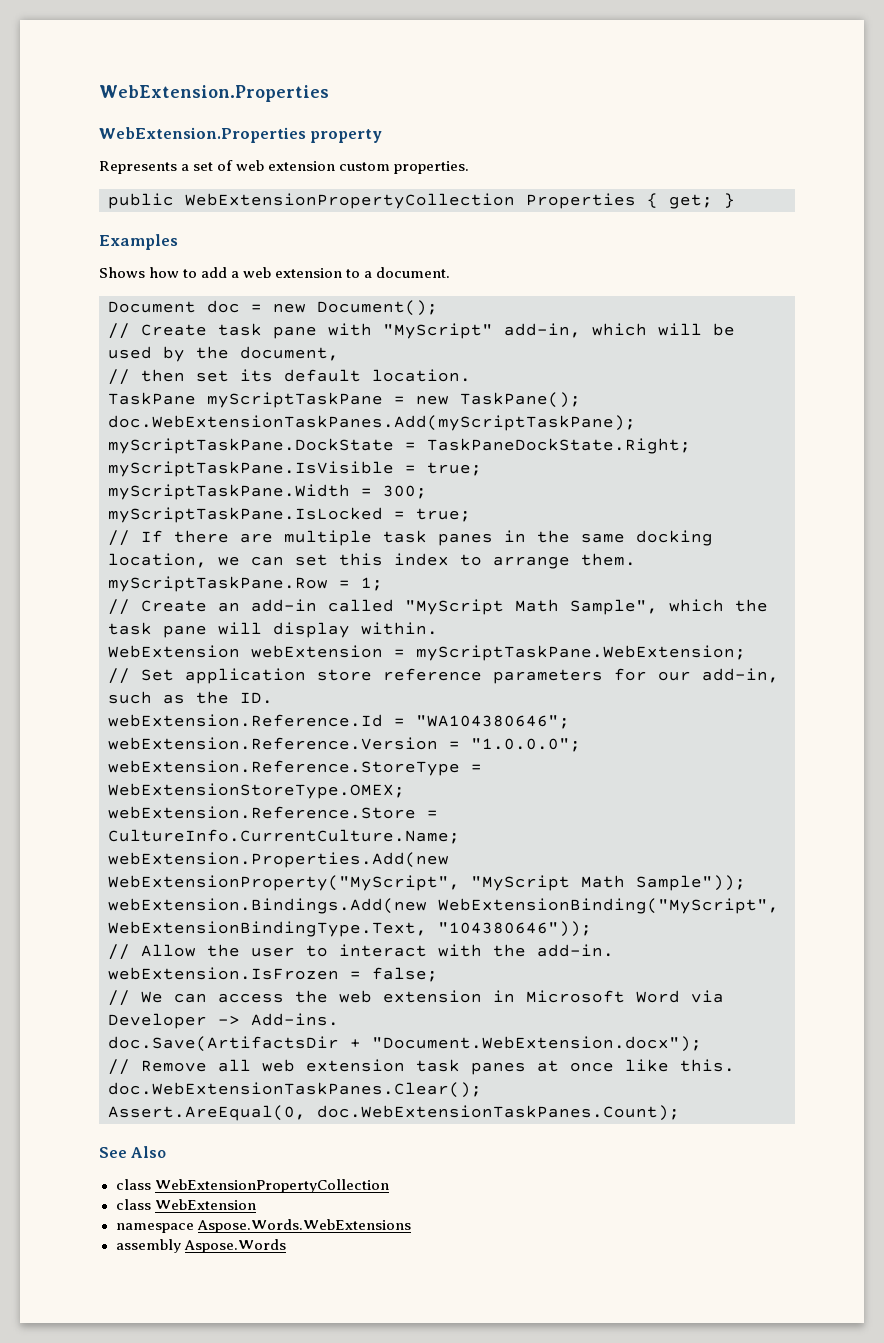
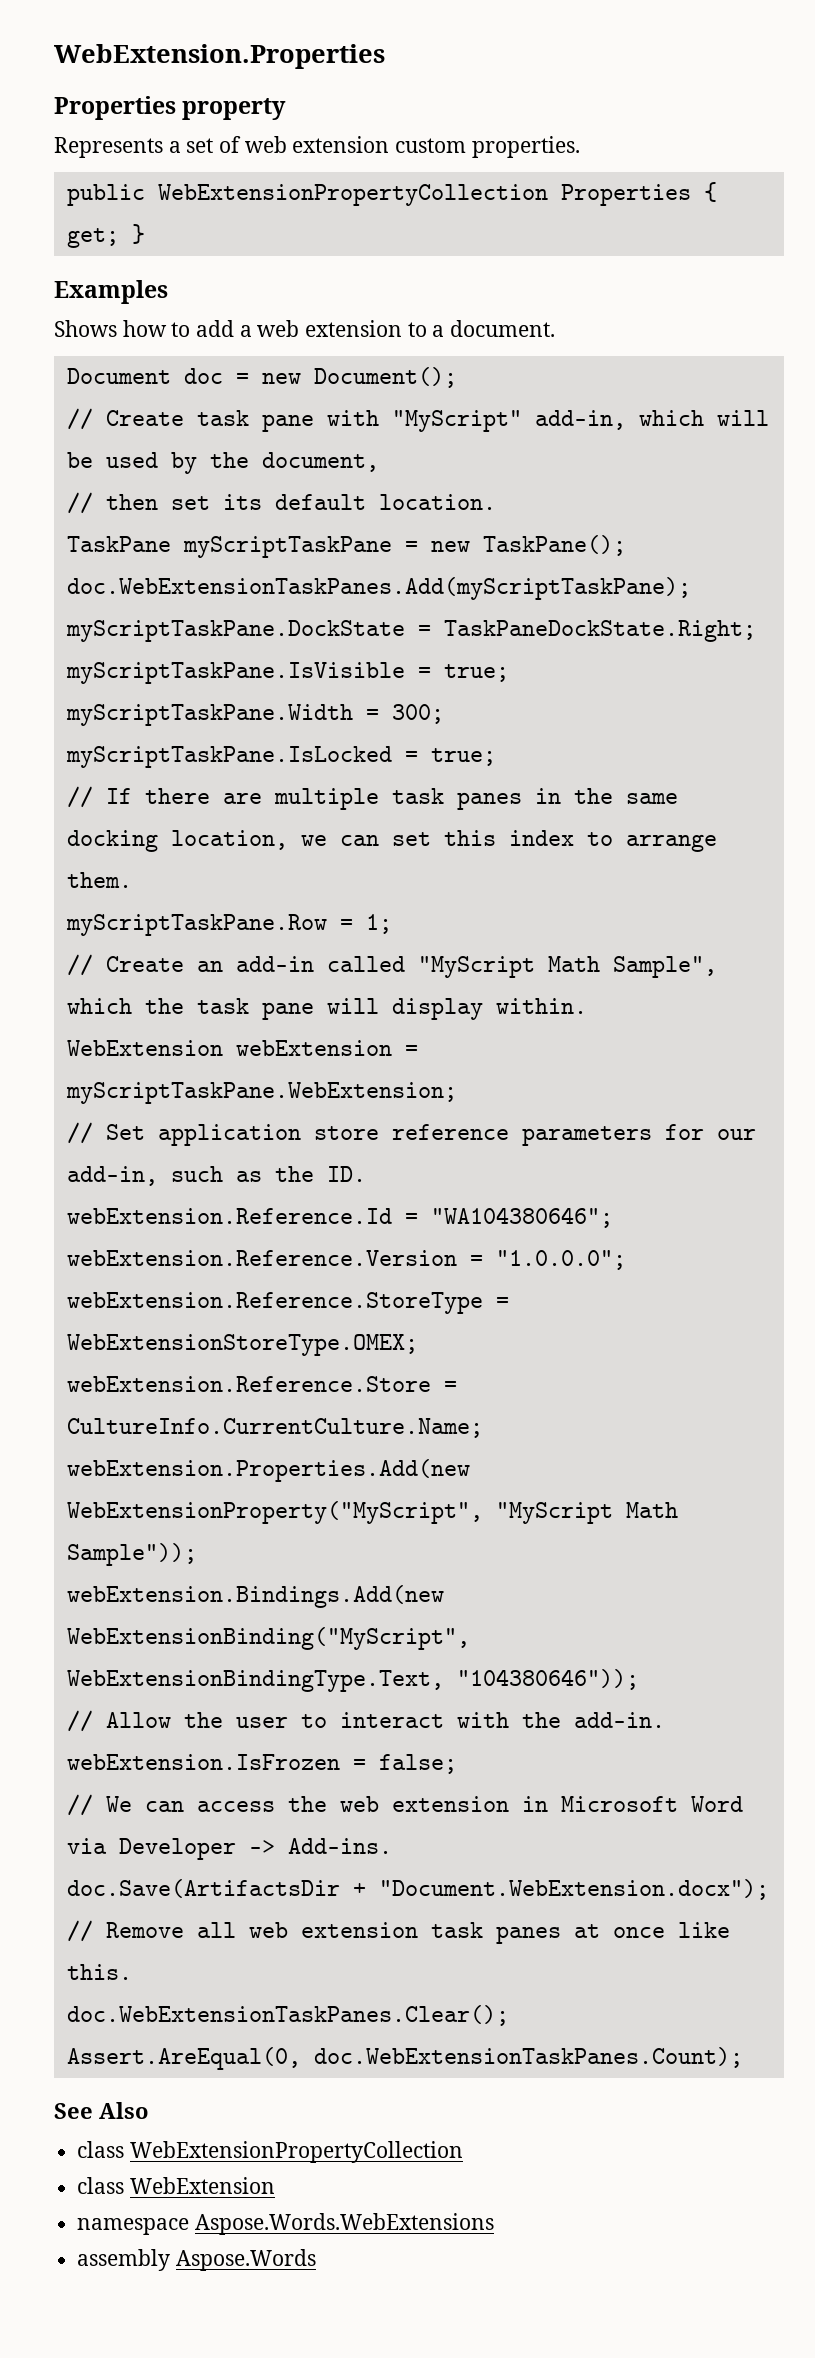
- WebExtension.Properties property
+ Properties property

